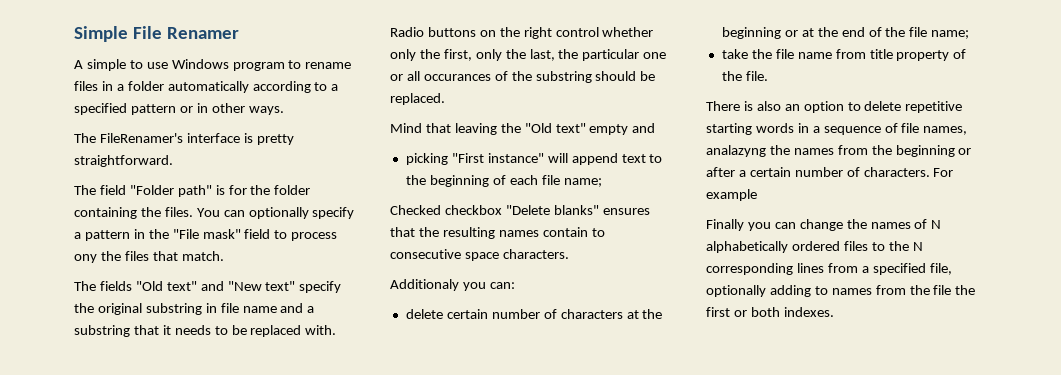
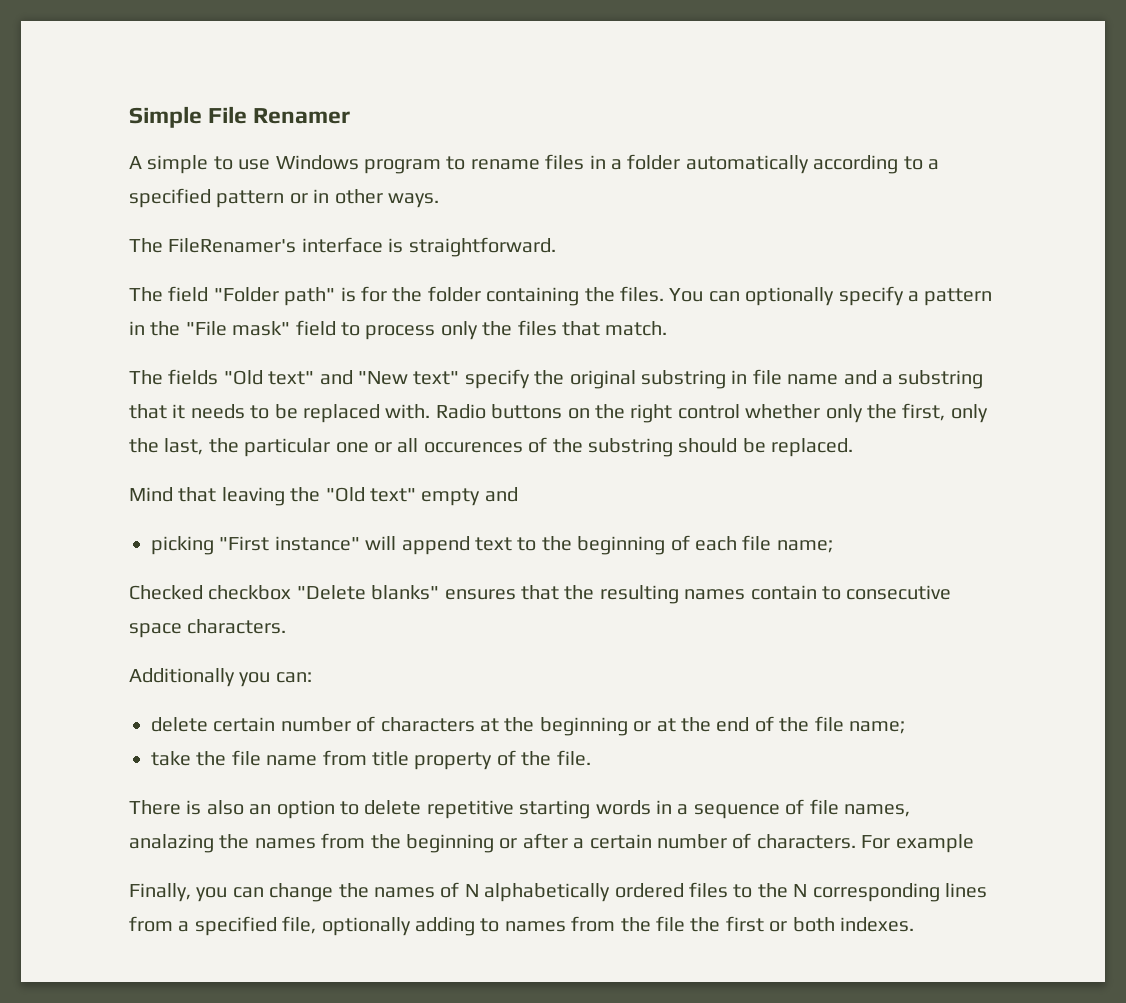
- The FileRenamer's interface is pretty straightforward.
+ The FileRenamer's interface is straightforward.
- You can optionally specify a pattern in the "File mask" field to process ony the files that match.
+ You can optionally specify a pattern in the "File mask" field to process only the files that match.
- Radio buttons on the right control whether only the first, only the last, the particular one or all occurances of the substring should be replaced.
+ Radio buttons on the right control whether only the first, only the last, the particular one or all occurences of the substring should be replaced.
- Additionaly you can:
+ Additionally you can:
- There is also an option to delete repetitive starting words in a sequence of file names, analazyng the names from the beginning or after a certain number of characters.
+ There is also an option to delete repetitive starting words in a sequence of file names, analazing the names from the beginning or after a certain number of characters.
- Finally you can change the names of N alphabetically ordered files to the N corresponding lines from a specified file, optionally adding to names from the file the first or both indexes.
+ Finally, you can change the names of N alphabetically ordered files to the N corresponding lines from a specified file, optionally adding to names from the file the first or both indexes.

